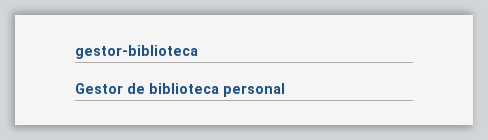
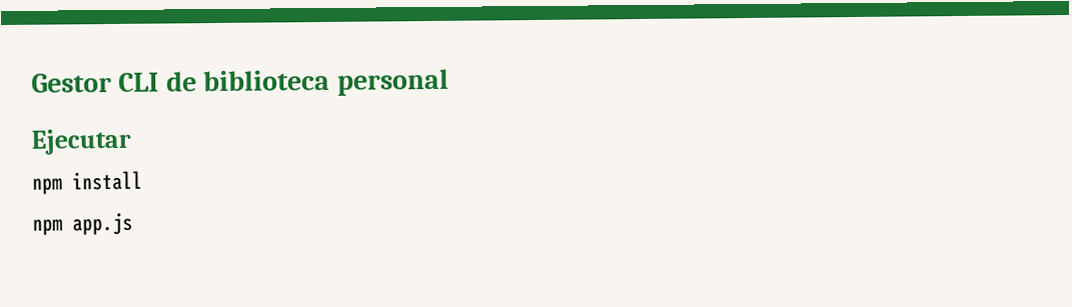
- gestor-biblioteca
- Gestor de biblioteca personal
+ Gestor CLI de biblioteca personal
+ Ejecutar
+ npm install
+ npm app.js

